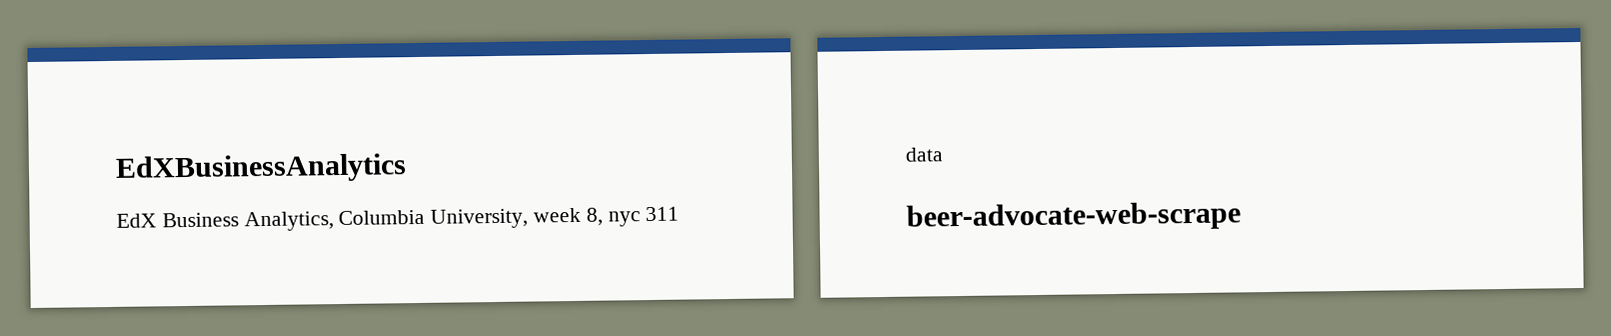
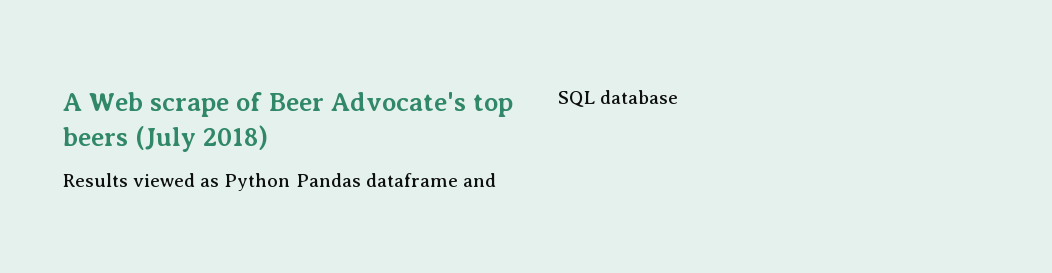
- EdXBusinessAnalytics
- EdX Business Analytics, Columbia University, week 8, nyc 311 data
- beer-advocate-web-scrape
+ A Web scrape of Beer Advocate's top beers (July 2018)
+ Results viewed as Python Pandas dataframe and SQL database

